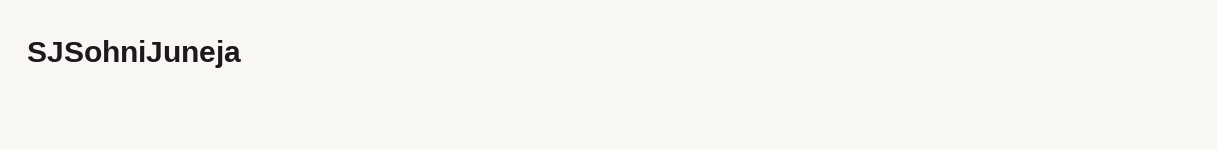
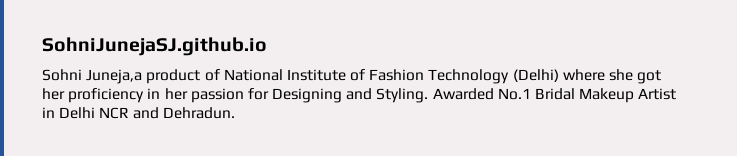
- SJSohniJuneja
+ SohniJunejaSJ.github.io
+ Sohni Juneja,a product of National Institute of Fashion Technology (Delhi) where she got her proficiency in her passion for Designing and Styling. Awarded No.1 Bridal Makeup Artist in Delhi NCR and Dehradun.

